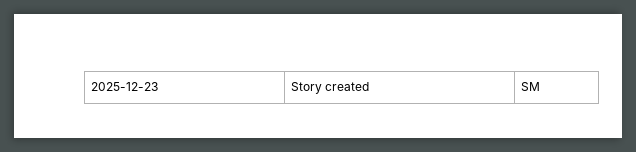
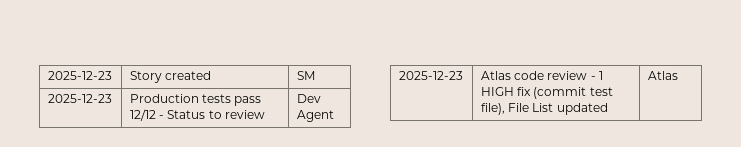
+ 2025-12-23 | Production tests pass 12/12 - Status to review | Dev Agent
+ 2025-12-23 | Atlas code review - 1 HIGH fix (commit test file), File List updated | Atlas

